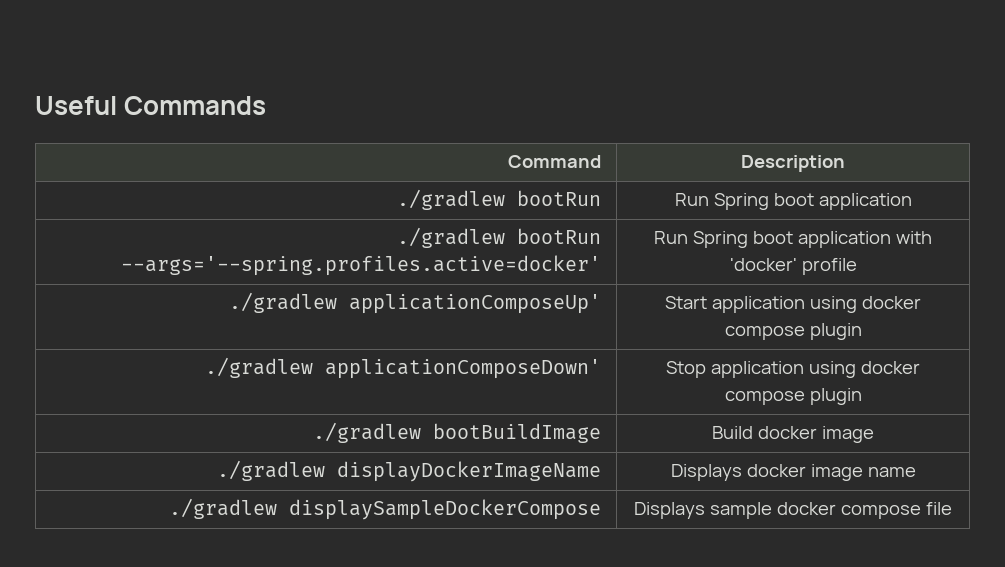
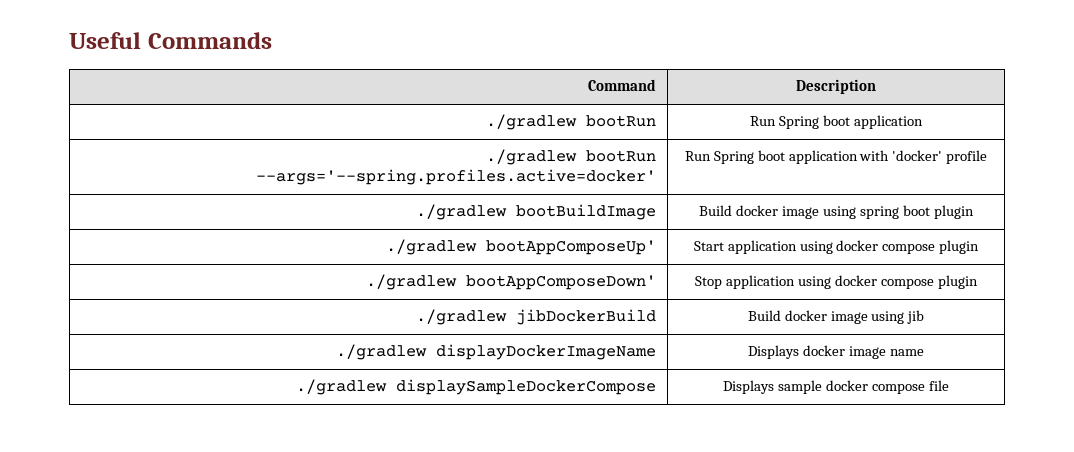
- ./gradlew applicationComposeUp' | Start application using docker compose plugin
+ ./gradlew bootBuildImage | Build docker image using spring boot plugin
+ ./gradlew bootAppComposeUp' | Start application using docker compose plugin
- ./gradlew applicationComposeDown' | Stop application using docker compose plugin
+ ./gradlew bootAppComposeDown' | Stop application using docker compose plugin
- ./gradlew bootBuildImage | Build docker image
+ ./gradlew jibDockerBuild | Build docker image using jib

